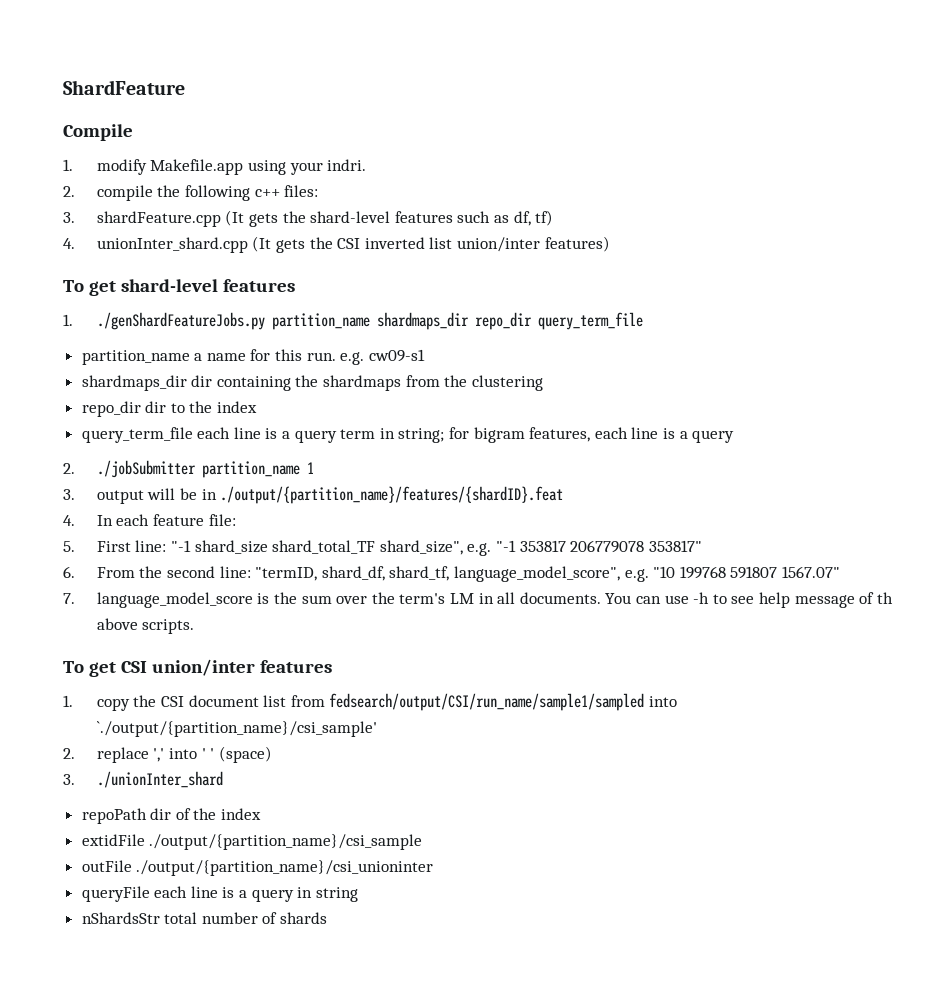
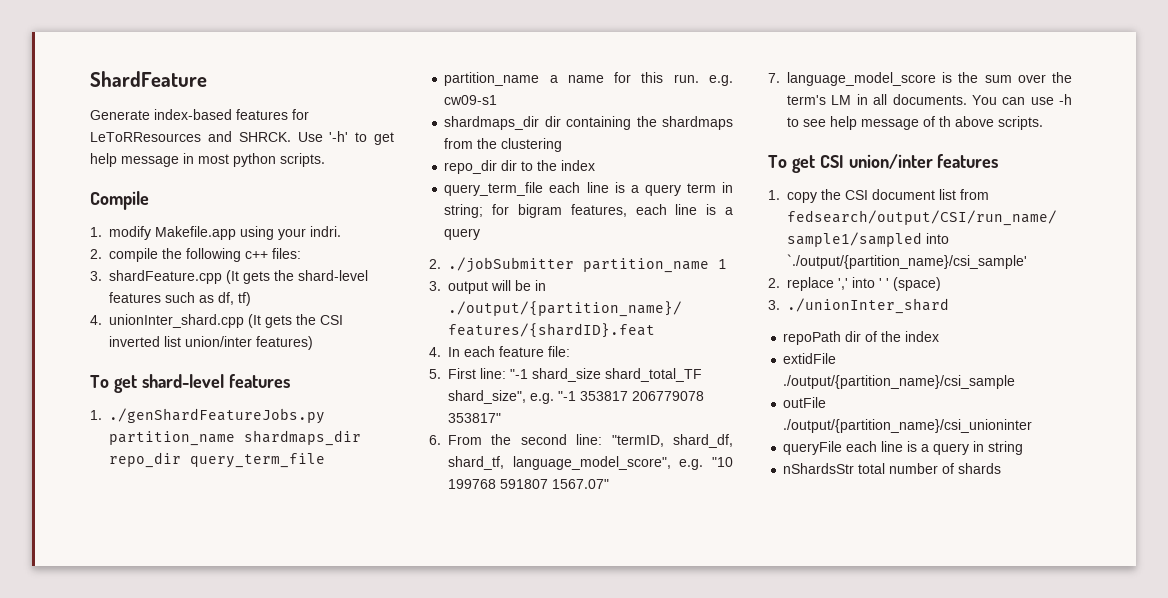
+ Generate index-based features for LeToRResources and SHRCK. Use '-h' to get help message in most python scripts.

